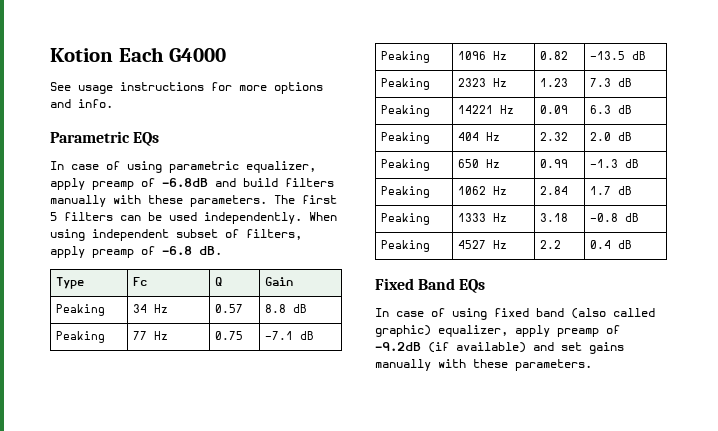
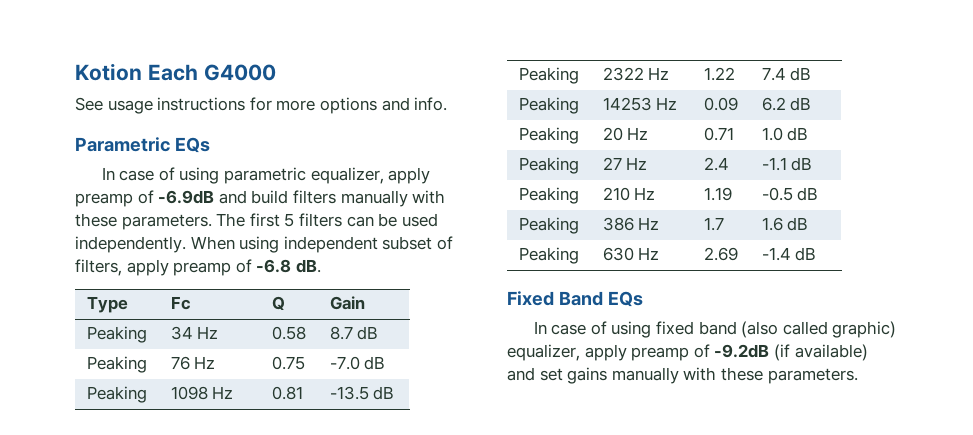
- In case of using parametric equalizer, apply preamp of -6.8dB and build filters manually with these parameters.
+ In case of using parametric equalizer, apply preamp of -6.9dB and build filters manually with these parameters.
- Peaking | 34 Hz | 0.57 | 8.8 dB
- Peaking | 77 Hz | 0.75 | -7.1 dB
- Peaking | 1096 Hz | 0.82 | -13.5 dB
+ Peaking | 34 Hz | 0.58 | 8.7 dB
+ Peaking | 76 Hz | 0.75 | -7.0 dB
+ Peaking | 1098 Hz | 0.81 | -13.5 dB
- Peaking | 2323 Hz | 1.23 | 7.3 dB
- Peaking | 14221 Hz | 0.09 | 6.3 dB
- Peaking | 404 Hz | 2.32 | 2.0 dB
- Peaking | 650 Hz | 0.99 | -1.3 dB
- Peaking | 1062 Hz | 2.84 | 1.7 dB
- Peaking | 1333 Hz | 3.18 | -0.8 dB
- Peaking | 4527 Hz | 2.2 | 0.4 dB
+ Peaking | 2322 Hz | 1.22 | 7.4 dB
+ Peaking | 14253 Hz | 0.09 | 6.2 dB
+ Peaking | 20 Hz | 0.71 | 1.0 dB
+ Peaking | 27 Hz | 2.4 | -1.1 dB
+ Peaking | 210 Hz | 1.19 | -0.5 dB
+ Peaking | 386 Hz | 1.7 | 1.6 dB
+ Peaking | 630 Hz | 2.69 | -1.4 dB

